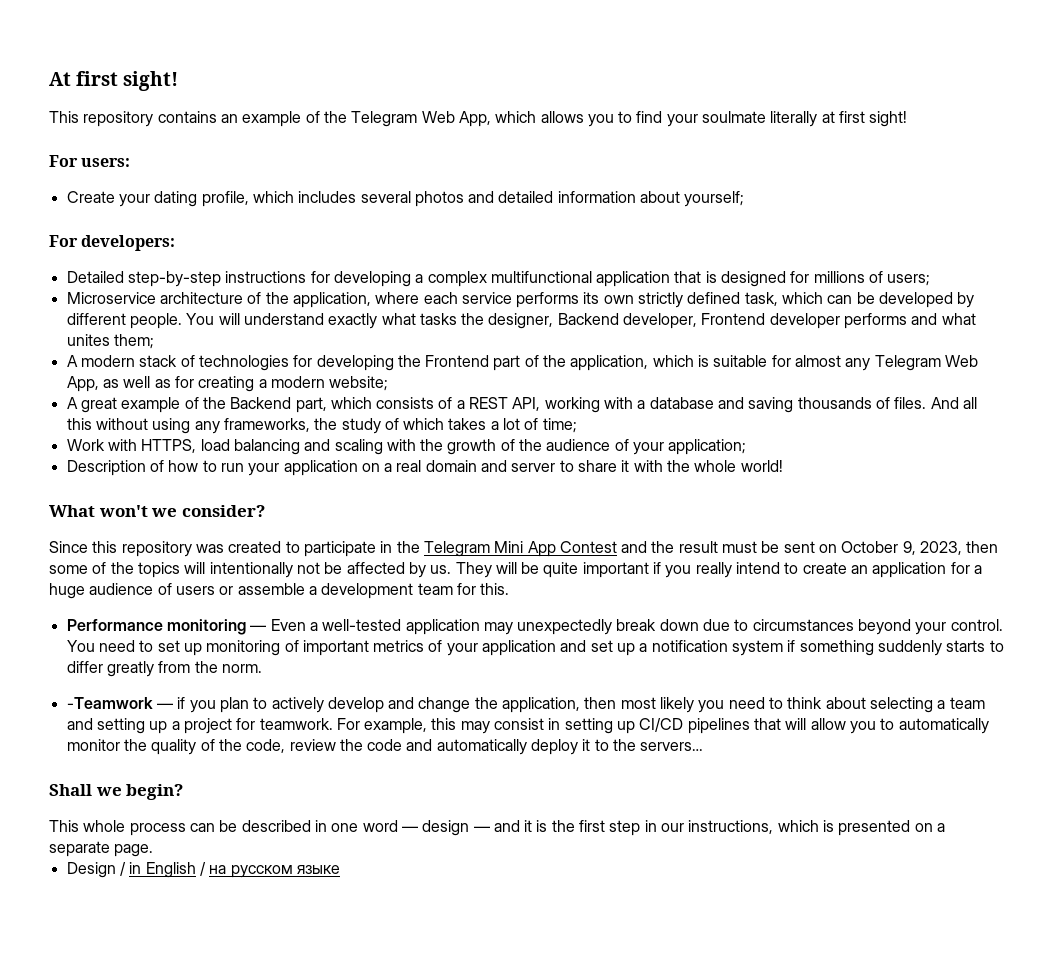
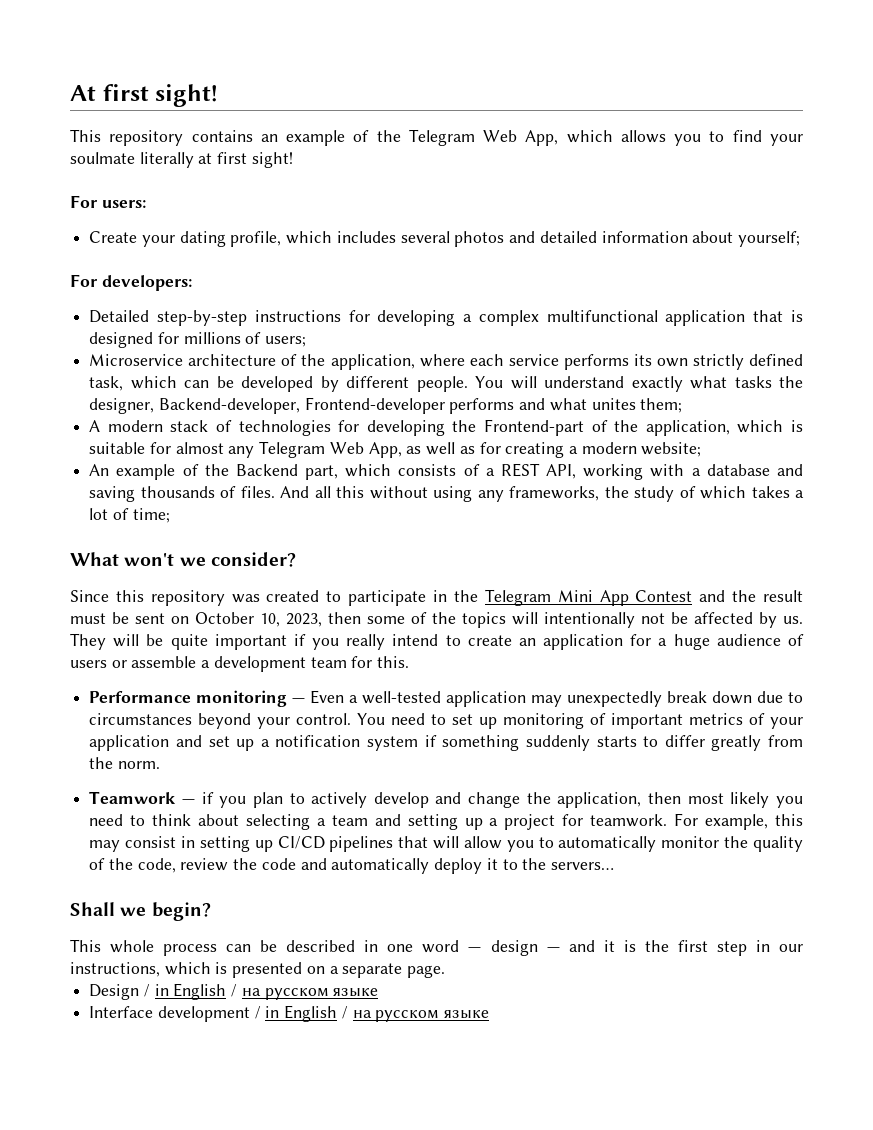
- You will understand exactly what tasks the designer, Backend developer, Frontend developer performs and what unites them;
+ You will understand exactly what tasks the designer, Backend-developer, Frontend-developer performs and what unites them;
- A modern stack of technologies for developing the Frontend part of the application, which is suitable for almost any Telegram Web App, as well as for creating a modern website;
+ A modern stack of technologies for developing the Frontend-part of the application, which is suitable for almost any Telegram Web App, as well as for creating a modern website;
- A great example of the Backend part, which consists of a REST API, working with a database and saving thousands of files.
+ An example of the Backend part, which consists of a REST API, working with a database and saving thousands of files.
- Work with HTTPS, load balancing and scaling with the growth of the audience of your application;
- Description of how to run your application on a real domain and server to share it with the whole world!
- Since this repository was created to participate in the Telegram Mini App Contest and the result must be sent on October 9, 2023, then some of the topics will intentionally not be affected by us.
+ Since this repository was created to participate in the Telegram Mini App Contest and the result must be sent on October 10, 2023, then some of the topics will intentionally not be affected by us.
- -Teamwork — if you plan to actively develop and change the application, then most likely you need to think about selecting a team and setting up a project for teamwork.
+ Teamwork — if you plan to actively develop and change the application, then most likely you need to think about selecting a team and setting up a project for teamwork.
+ Interface development / in English / на русском языке

